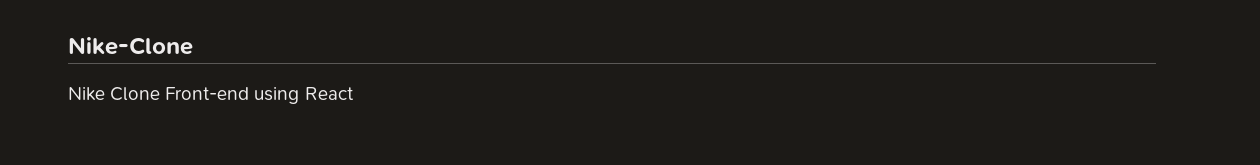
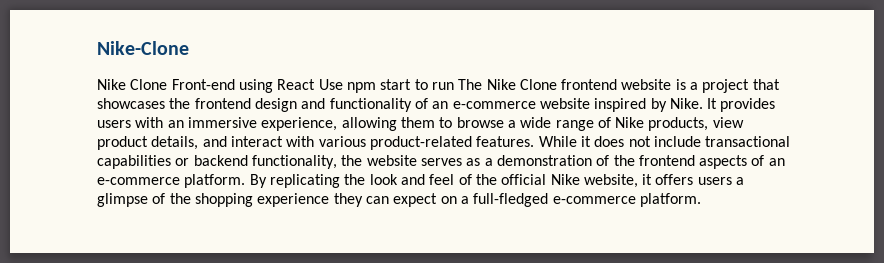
- Nike Clone Front-end using React
+ Nike Clone Front-end using React Use npm start to run The Nike Clone frontend website is a project that showcases the frontend design and functionality of an e-commerce website inspired by Nike. It provides users with an immersive experience, allowing them to browse a wide range of Nike products, view product details, and interact with various product-related features. While it does not include transactional capabilities or backend functionality, the website serves as a demonstration of the frontend aspects of an e-commerce platform. By replicating the look and feel of the official Nike website, it offers users a glimpse of the shopping experience they can expect on a full-fledged e-commerce platform.

